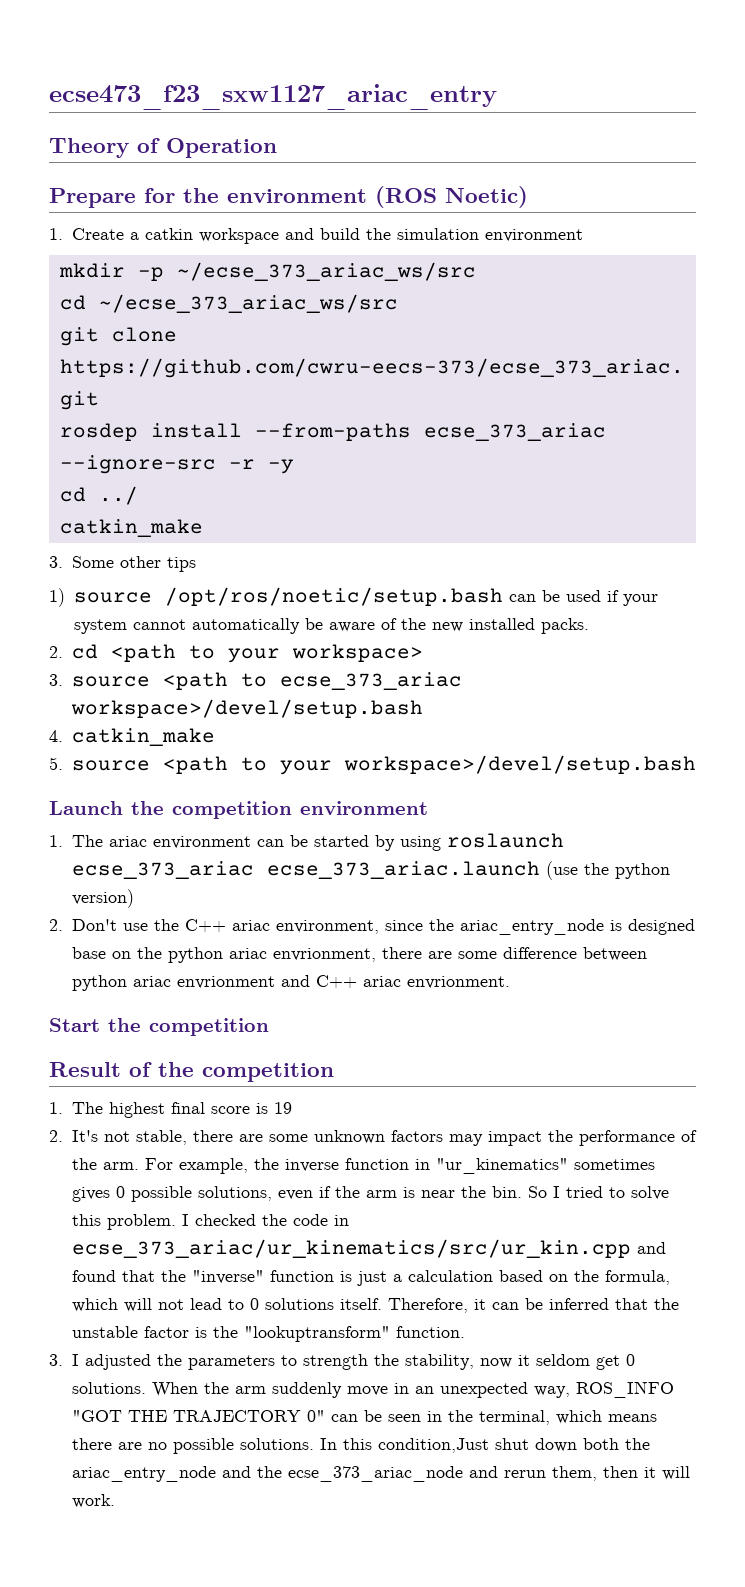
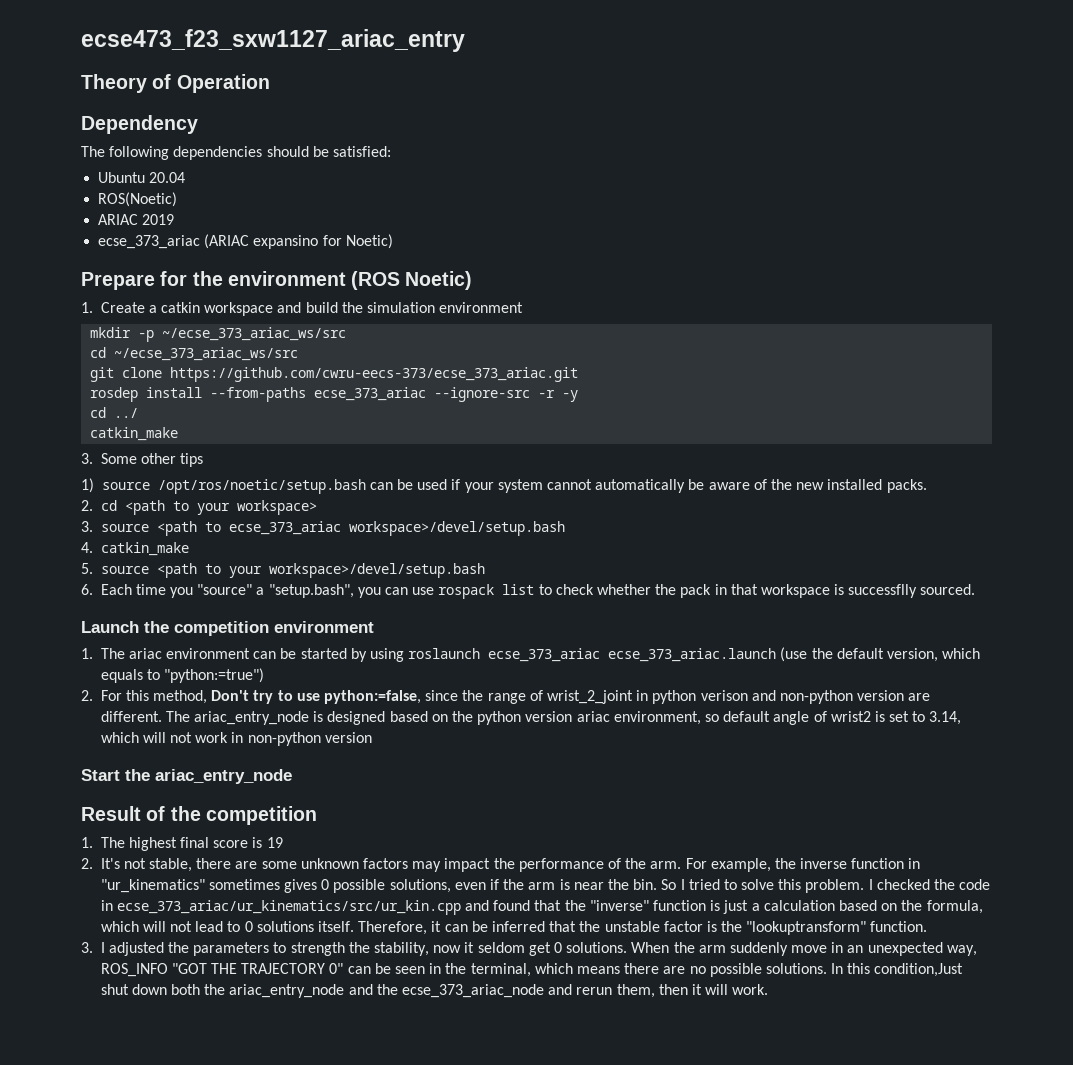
+ Dependency
+ The following dependencies should be satisfied:
+ Ubuntu 20.04
+ ROS(Noetic)
+ ARIAC 2019
+ ecse_373_ariac (ARIAC expansino for Noetic)
+ 6. Each time you "source" a "setup.bash", you can use rospack list to check whether the pack in that workspace is successflly sourced.
- 1. The ariac environment can be started by using roslaunch ecse_373_ariac ecse_373_ariac.launch (use the python version)
- 2. Don't use the C++ ariac environment, since the ariac_entry_node is designed base on the python ariac envrionment, there are some difference between python ariac envrionment and C++ ariac envrionment.
+ 1. The ariac environment can be started by using roslaunch ecse_373_ariac ecse_373_ariac.launch (use the default version, which equals to "python:=true")
+ 2. For this method, Don't try to use python:=false, since the range of wrist_2_joint in python verison and non-python version are different. The ariac_entry_node is designed based on the python version ariac environment, so default angle of wrist2 is set to 3.14, which will not work in non-python version
- Start the competition
+ Start the ariac_entry_node

